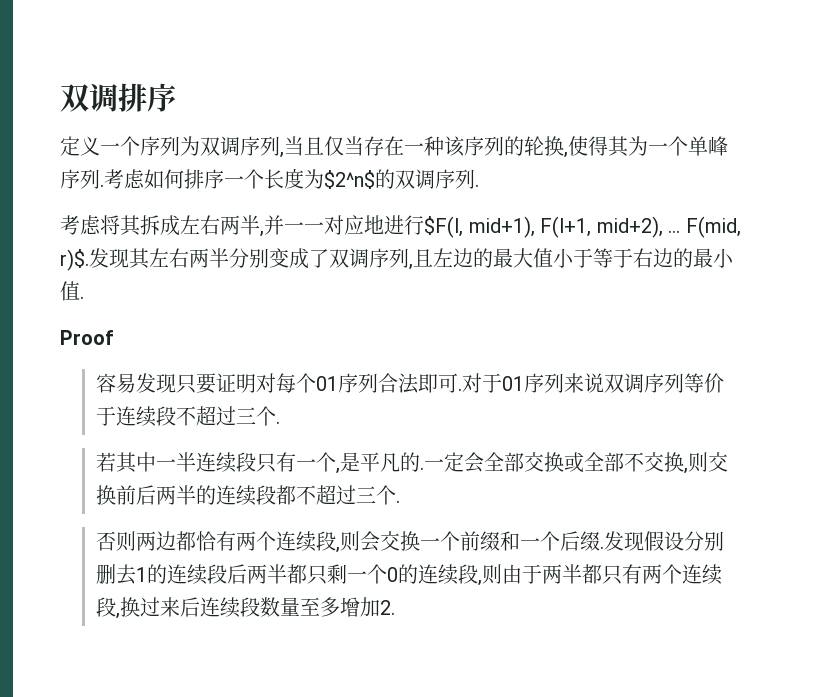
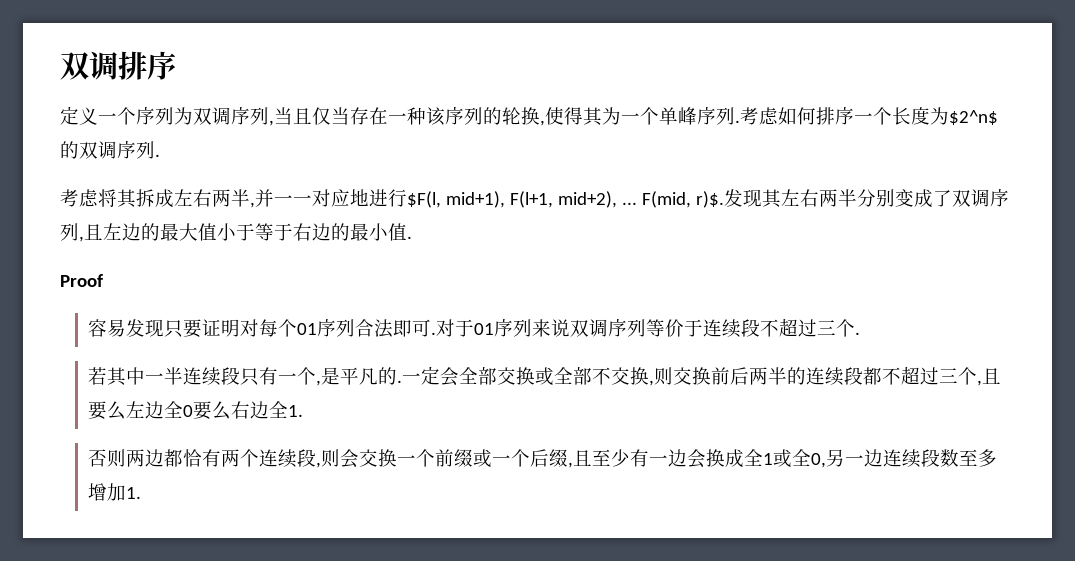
- 一定会全部交换或全部不交换,则交换前后两半的连续段都不超过三个.
+ 一定会全部交换或全部不交换,则交换前后两半的连续段都不超过三个,且要么左边全0要么右边全1.
- 否则两边都恰有两个连续段,则会交换一个前缀和一个后缀.发现假设分别删去1的连续段后两半都只剩一个0的连续段,则由于两半都只有两个连续段,换过来后连续段数量至多增加2.
+ 否则两边都恰有两个连续段,则会交换一个前缀或一个后缀,且至少有一边会换成全1或全0,另一边连续段数至多增加1.

